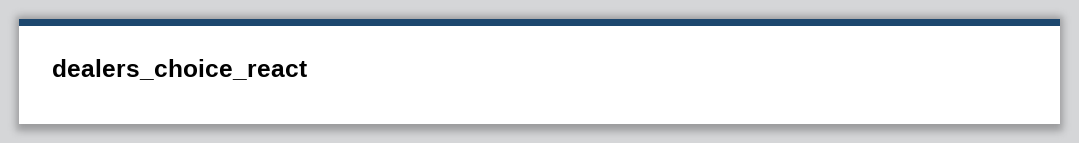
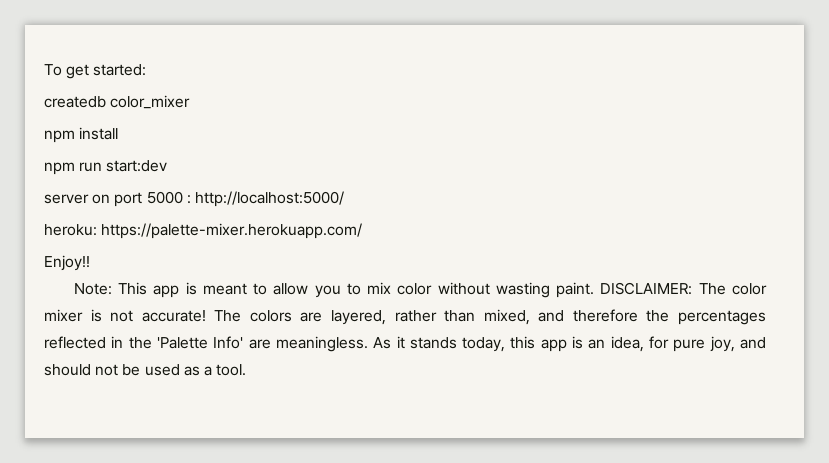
- dealers_choice_react
+ To get started:
+ createdb color_mixer
+ npm install
+ npm run start:dev
+ server on port 5000 : http://localhost:5000/
+ heroku: https://palette-mixer.herokuapp.com/
+ Enjoy!!
+ Note: This app is meant to allow you to mix color without wasting paint. DISCLAIMER: The color mixer is not accurate! The colors are layered, rather than mixed, and therefore the percentages reflected in the 'Palette Info' are meaningless. As it stands today, this app is an idea, for pure joy, and should not be used as a tool.

